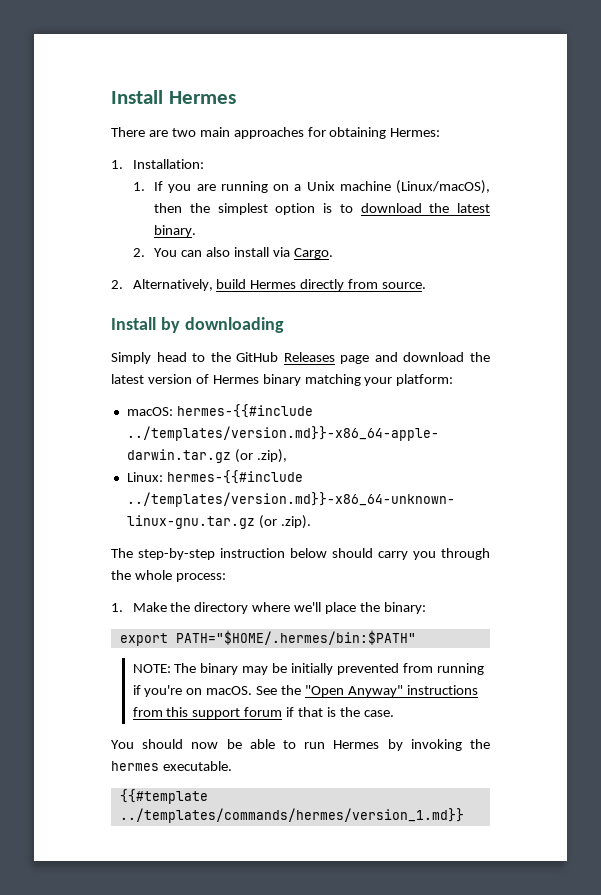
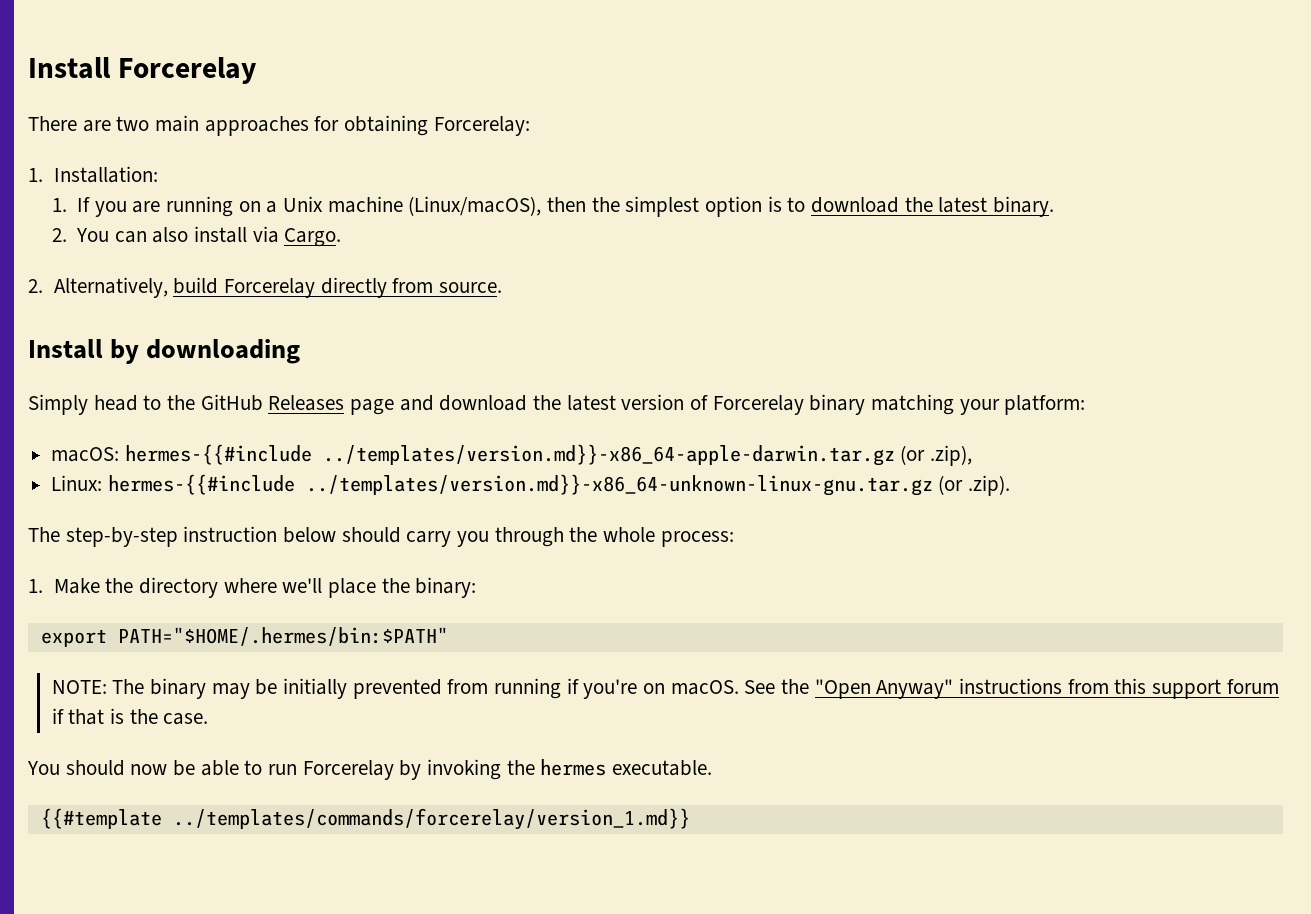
- Install Hermes
+ Install Forcerelay
- There are two main approaches for obtaining Hermes:
+ There are two main approaches for obtaining Forcerelay:
- 2. Alternatively, build Hermes directly from source.
+ 2. Alternatively, build Forcerelay directly from source.
- Simply head to the GitHub Releases page and download the latest version of Hermes binary matching your platform:
+ Simply head to the GitHub Releases page and download the latest version of Forcerelay binary matching your platform:
- You should now be able to run Hermes by invoking the hermes executable.
+ You should now be able to run Forcerelay by invoking the hermes executable.
- {{#template ../templates/commands/hermes/version_1.md}}
+ {{#template ../templates/commands/forcerelay/version_1.md}}

